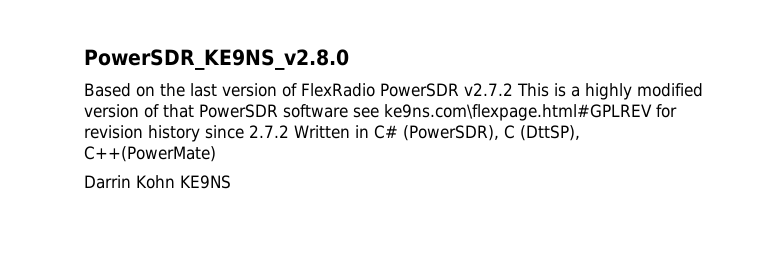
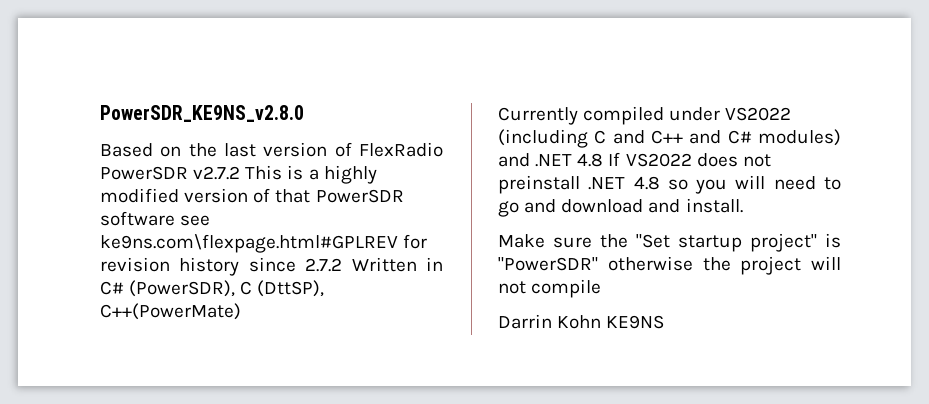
+ Currently compiled under VS2022 (including C and C++ and C# modules) and .NET 4.8 If VS2022 does not preinstall .NET 4.8 so you will need to go and download and install.
+ Make sure the "Set startup project" is "PowerSDR" otherwise the project will not compile

